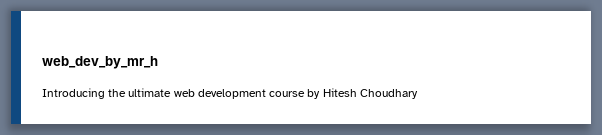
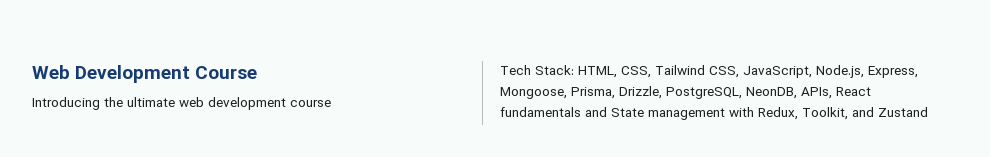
- web_dev_by_mr_h
+ Web Development Course
- Introducing the ultimate web development course by Hitesh Choudhary
+ Introducing the ultimate web development course
+ Tech Stack: HTML, CSS, Tailwind CSS, JavaScript, Node.js, Express, Mongoose, Prisma, Drizzle, PostgreSQL, NeonDB, APIs, React fundamentals and State management with Redux, Toolkit, and Zustand

